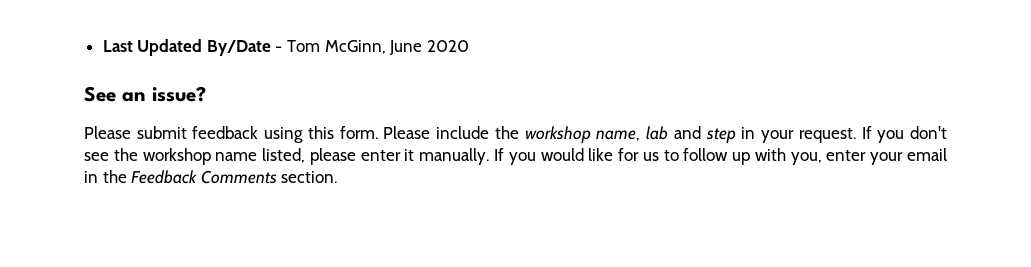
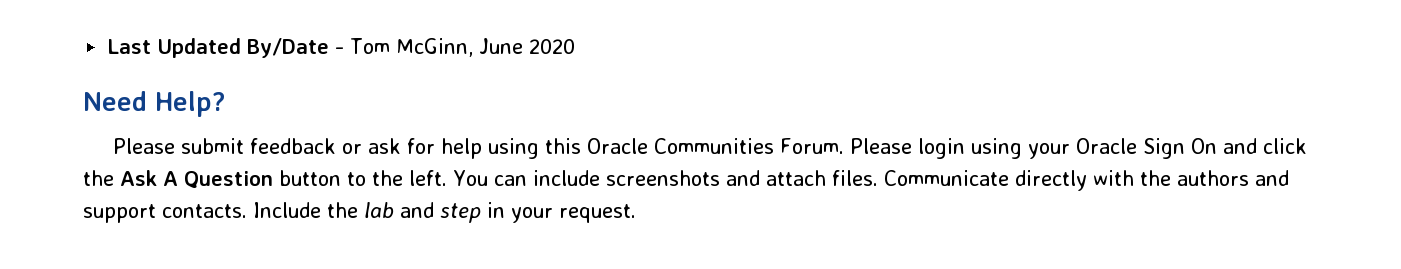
- See an issue?
+ Need Help?
- Please submit feedback using this form. Please include the workshop name, lab and step in your request. If you don't see the workshop name listed, please enter it manually. If you would like for us to follow up with you, enter your email in the Feedback Comments section.
+ Please submit feedback or ask for help using this Oracle Communities Forum. Please login using your Oracle Sign On and click the Ask A Question button to the left. You can include screenshots and attach files. Communicate directly with the authors and support contacts. Include the lab and step in your request.

